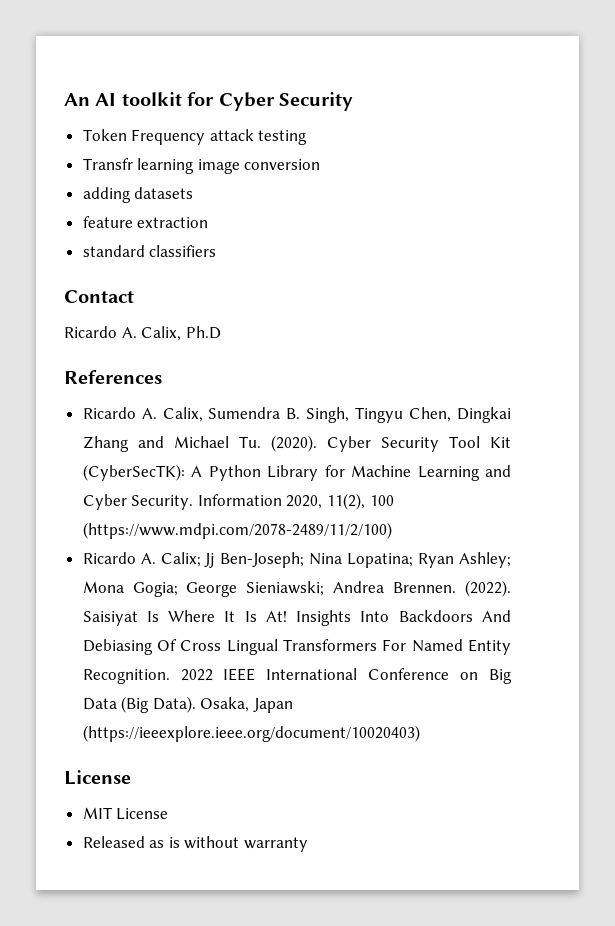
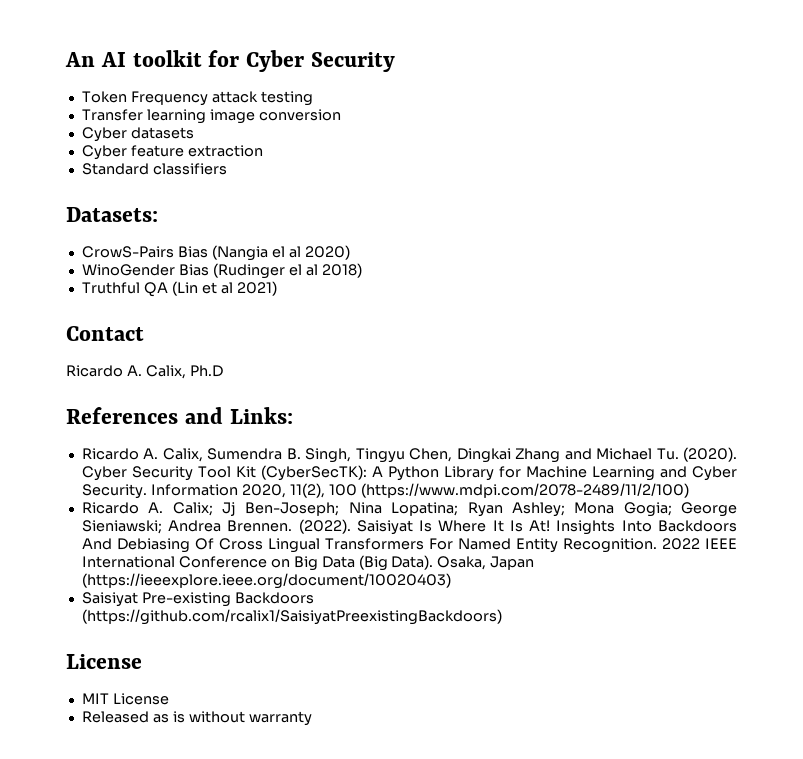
- Transfr learning image conversion
+ Transfer learning image conversion
- adding datasets
+ Cyber datasets
- feature extraction
+ Cyber feature extraction
- standard classifiers
+ Standard classifiers
+ Datasets:
+ CrowS-Pairs Bias (Nangia el al 2020)
+ WinoGender Bias (Rudinger el al 2018)
+ Truthful QA (Lin et al 2021)
- References
+ References and Links:
+ Saisiyat Pre-existing Backdoors (https://github.com/rcalix1/SaisiyatPreexistingBackdoors)

